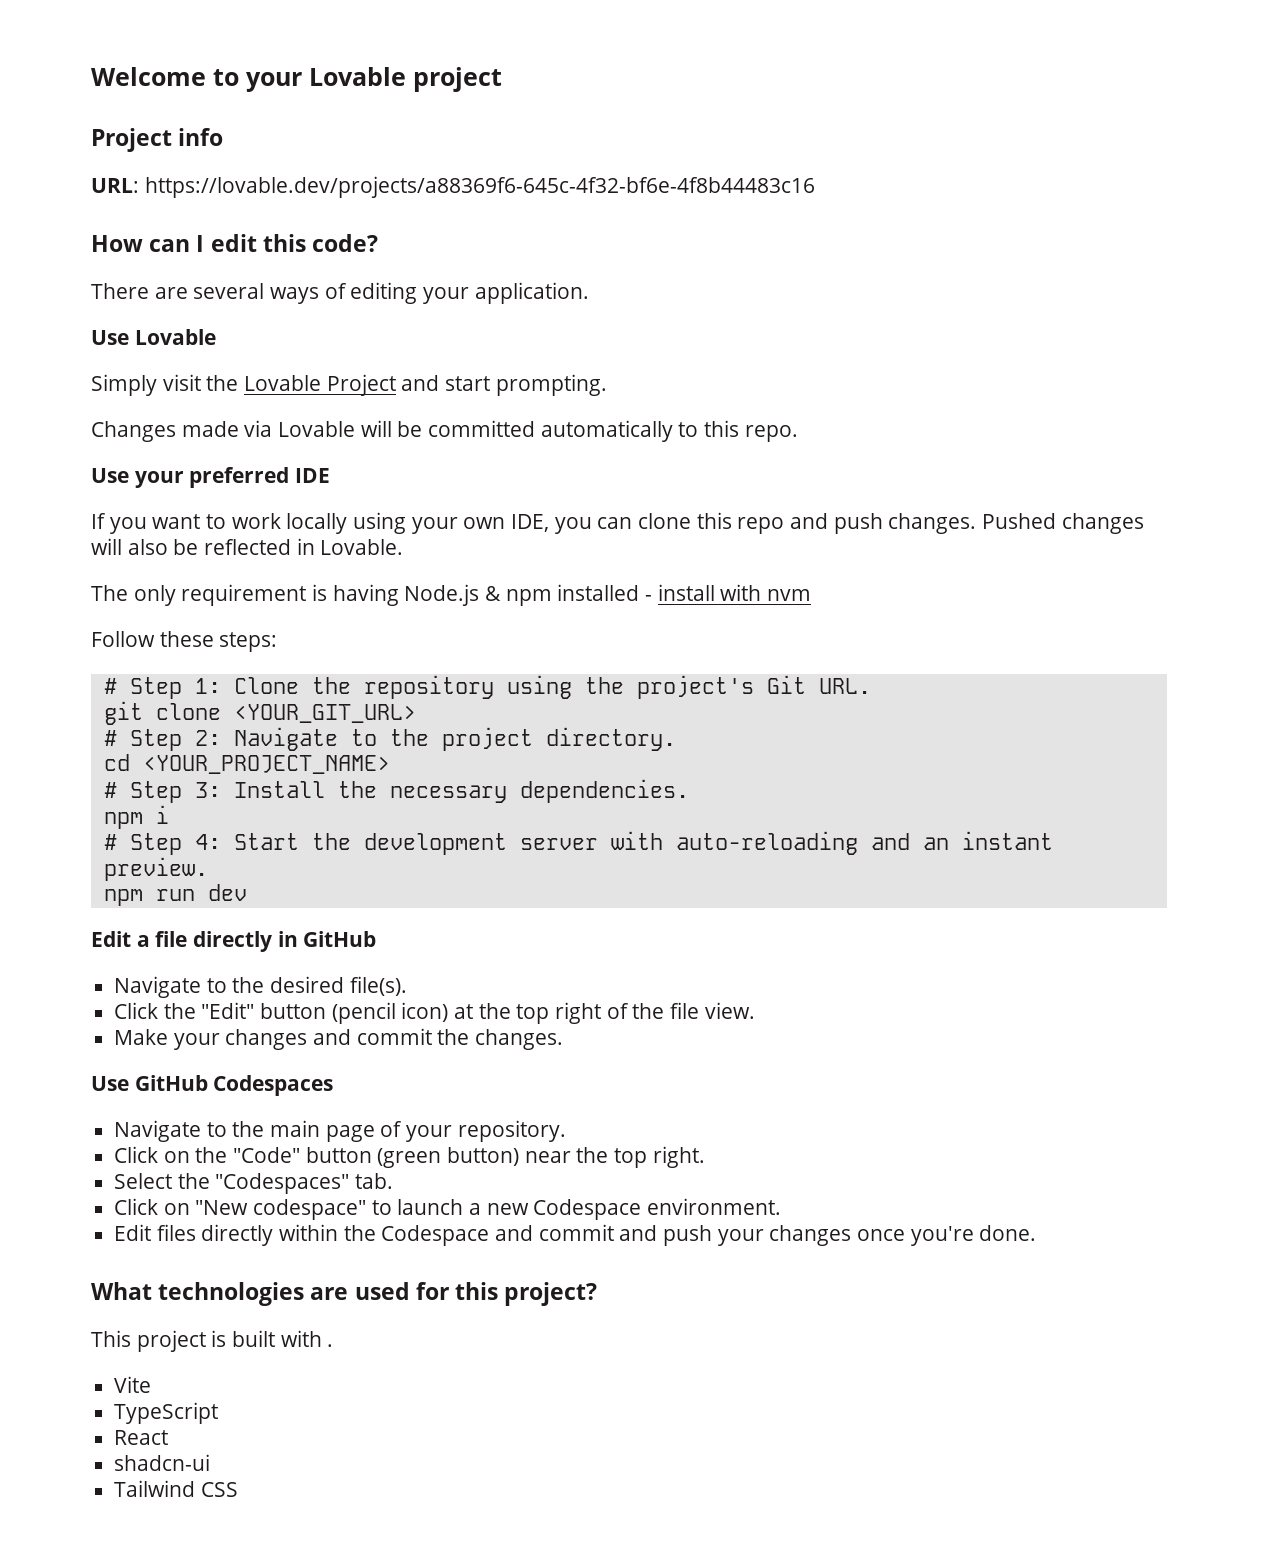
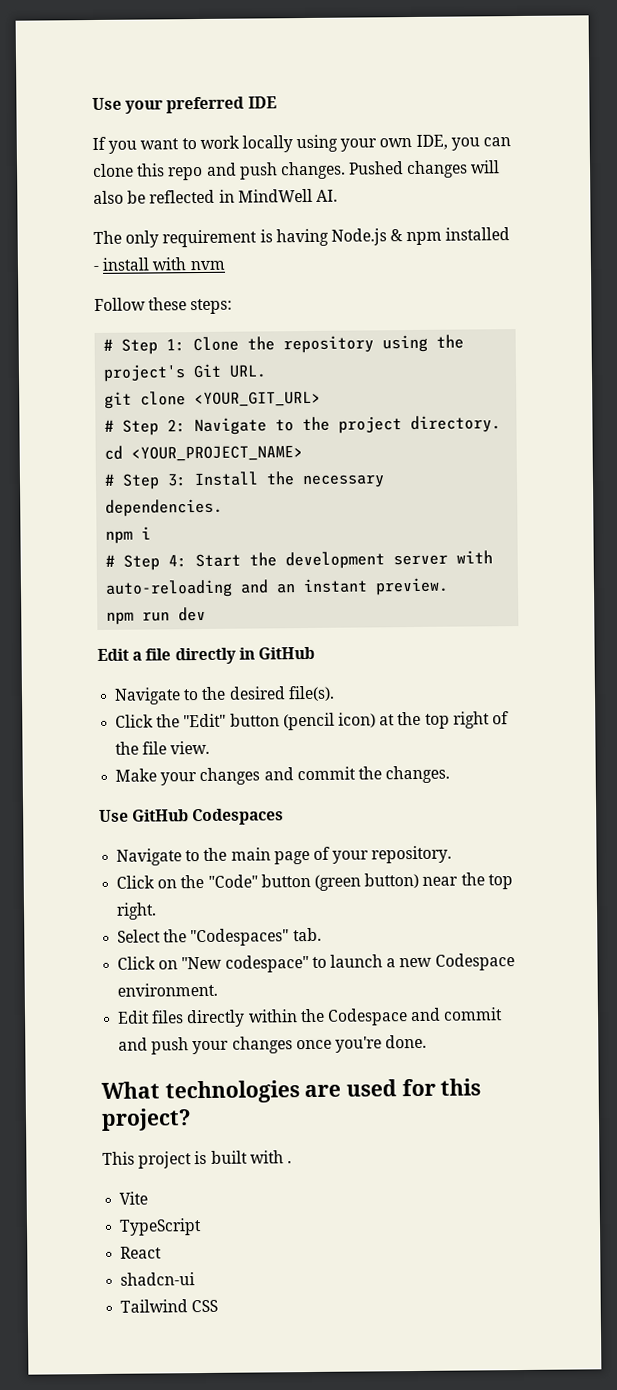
- Welcome to your Lovable project
- Project info
- URL: https://lovable.dev/projects/a88369f6-645c-4f32-bf6e-4f8b44483c16
- How can I edit this code?
- There are several ways of editing your application.
- Use Lovable
- Simply visit the Lovable Project and start prompting.
- Changes made via Lovable will be committed automatically to this repo.
- Pushed changes will also be reflected in Lovable.
+ Pushed changes will also be reflected in MindWell AI.

